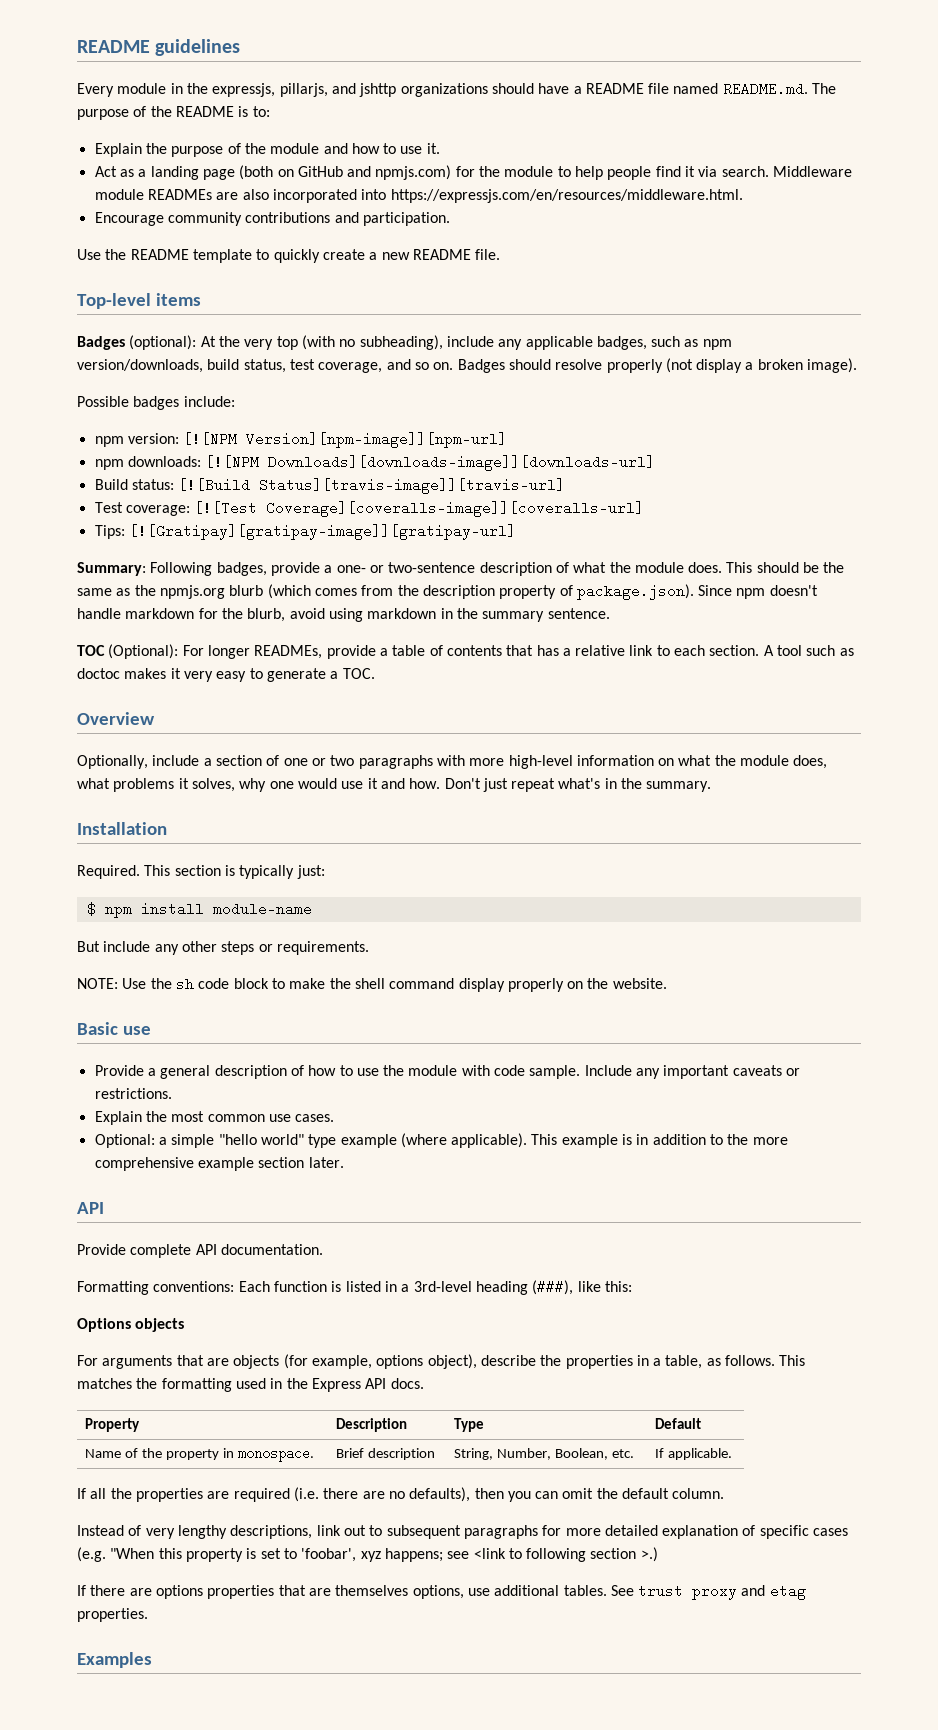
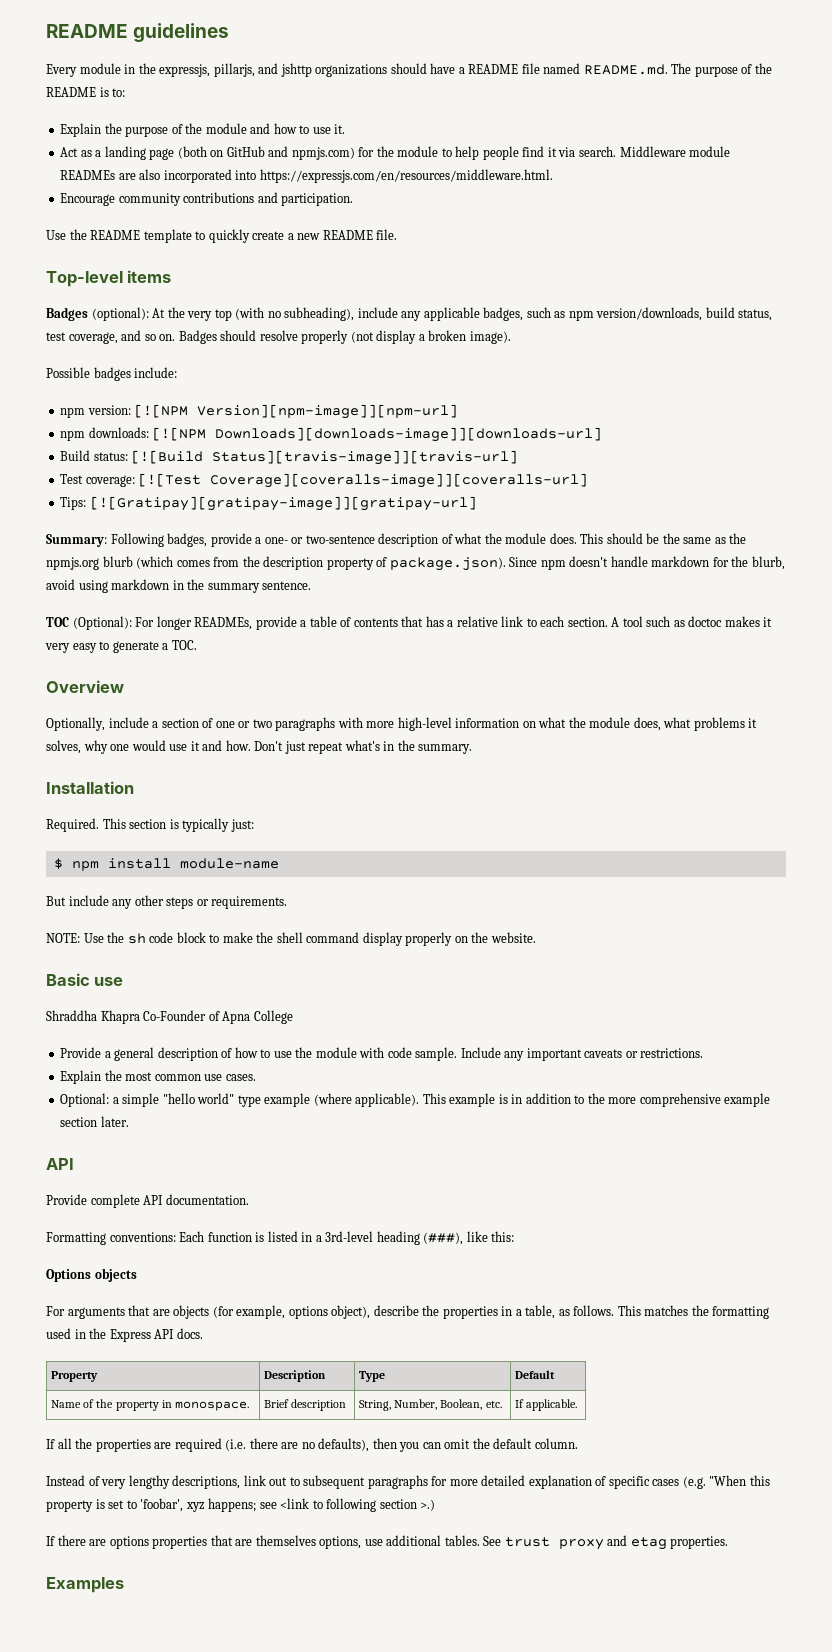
+ Shraddha Khapra Co-Founder of Apna College

